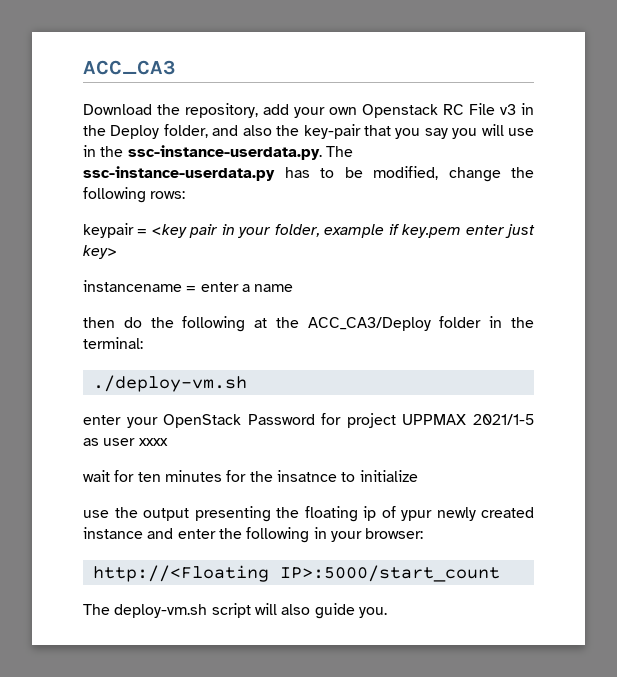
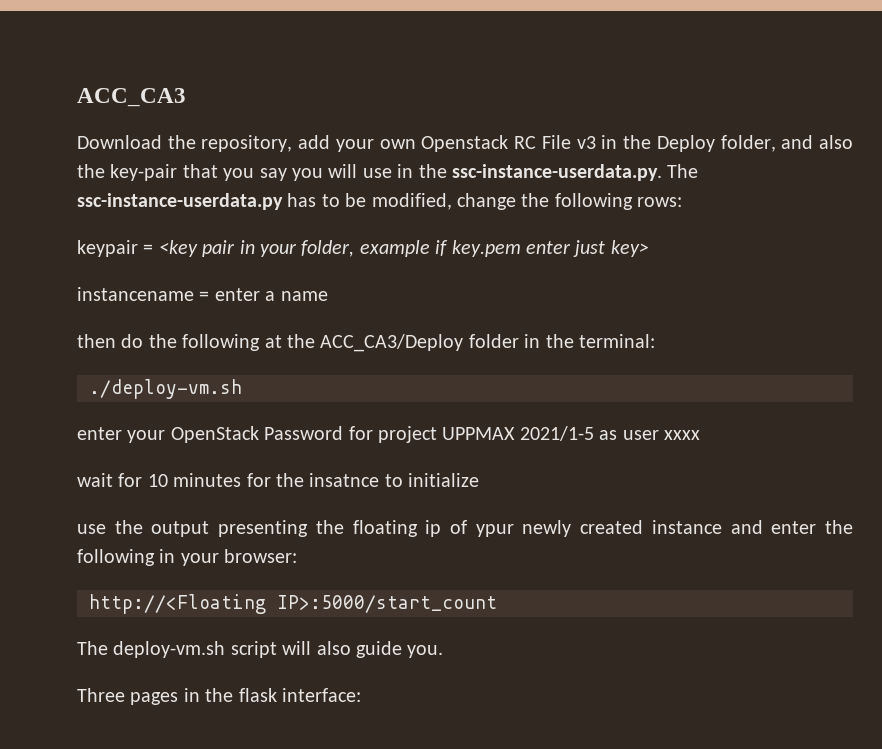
- wait for ten minutes for the insatnce to initialize
+ wait for 10 minutes for the insatnce to initialize
+ Three pages in the flask interface:

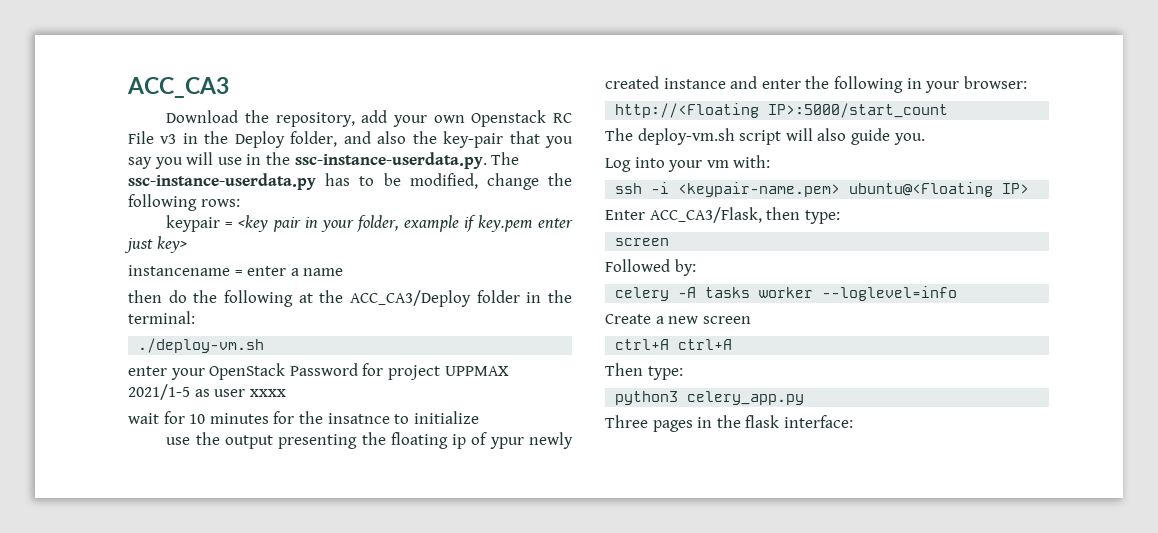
+ Log into your vm with:
+ ssh -i <keypair-name.pem> ubuntu@<Floating IP>
+ Enter ACC_CA3/Flask, then type:
+ screen
+ Followed by:
+ celery -A tasks worker --loglevel=info
+ Create a new screen
+ ctrl+A ctrl+A
+ Then type:
+ python3 celery_app.py

